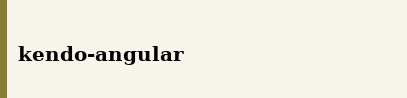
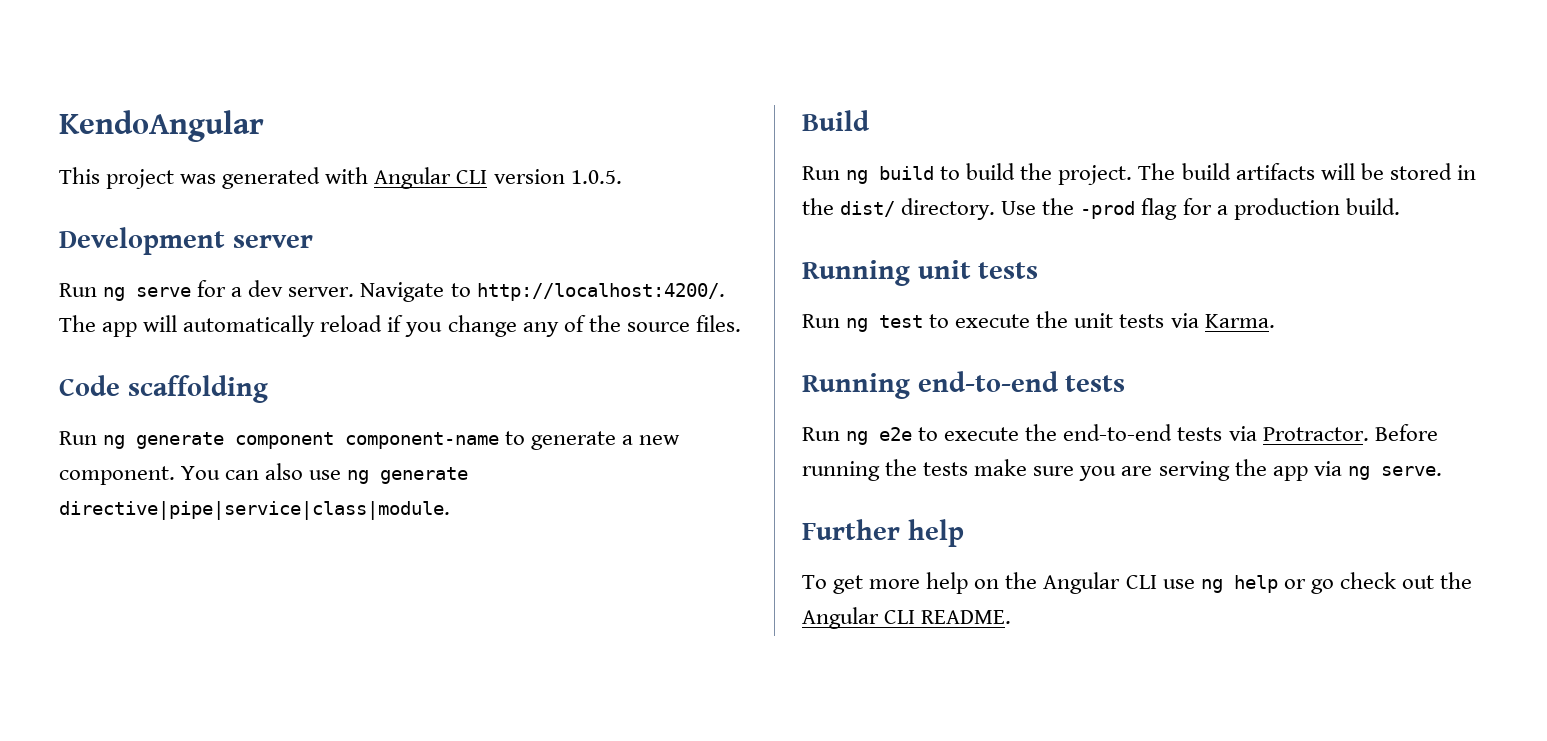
- kendo-angular
+ KendoAngular
+ This project was generated with Angular CLI version 1.0.5.
+ Development server
+ Run ng serve for a dev server. Navigate to http://localhost:4200/. The app will automatically reload if you change any of the source files.
+ Code scaffolding
+ Run ng generate component component-name to generate a new component. You can also use ng generate directive|pipe|service|class|module.
+ Build
+ Run ng build to build the project. The build artifacts will be stored in the dist/ directory. Use the -prod flag for a production build.
+ Running unit tests
+ Run ng test to execute the unit tests via Karma.
+ Running end-to-end tests
+ Run ng e2e to execute the end-to-end tests via Protractor. Before running the tests make sure you are serving the app via ng serve.
+ Further help
+ To get more help on the Angular CLI use ng help or go check out the Angular CLI README.

